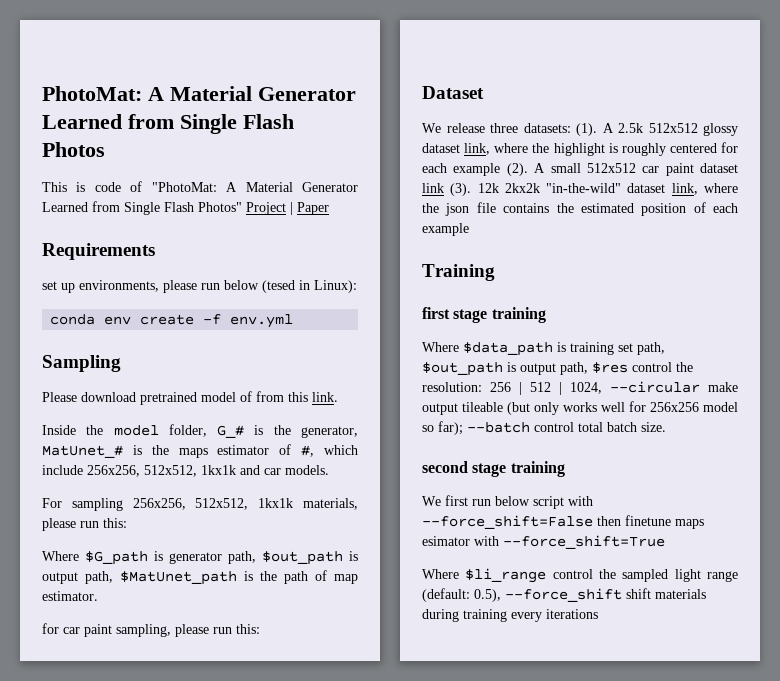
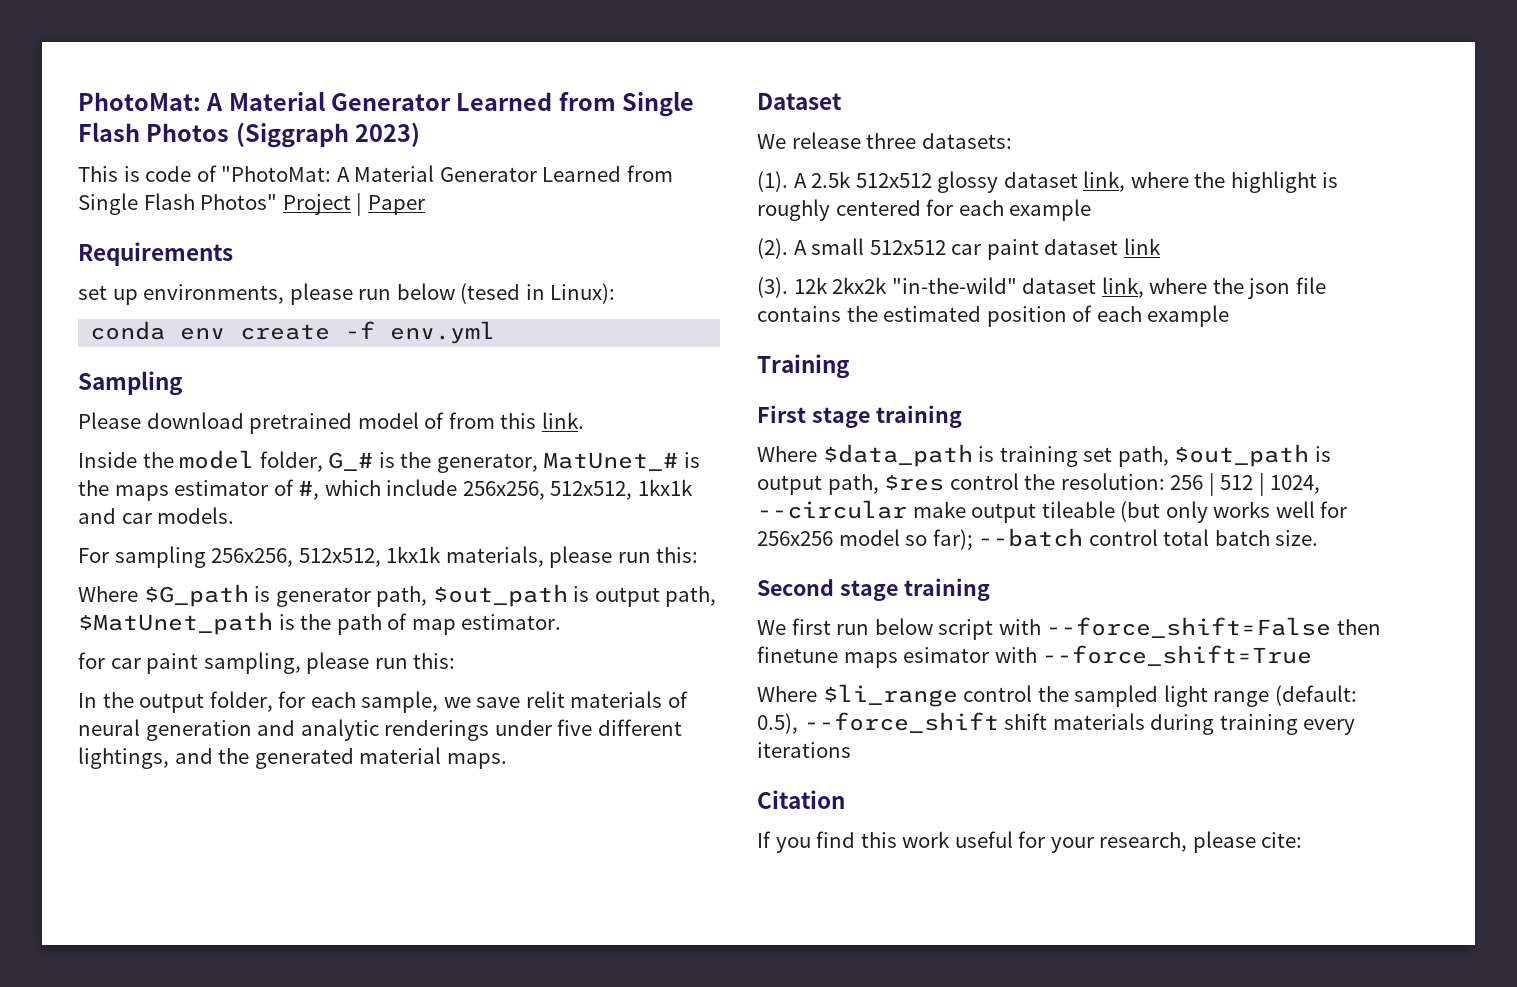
- PhotoMat: A Material Generator Learned from Single Flash Photos
+ PhotoMat: A Material Generator Learned from Single Flash Photos (Siggraph 2023)
+ In the output folder, for each sample, we save relit materials of neural generation and analytic renderings under five different lightings, and the generated material maps.
- We release three datasets: (1).
+ We release three datasets:
+ (1).
- A 2.5k 512x512 glossy dataset link, where the highlight is roughly centered for each example (2).
+ A 2.5k 512x512 glossy dataset link, where the highlight is roughly centered for each example
+ (2).
- A small 512x512 car paint dataset link (3).
+ A small 512x512 car paint dataset link
+ (3).
- first stage training
+ First stage training
- second stage training
+ Second stage training
+ Citation
+ If you find this work useful for your research, please cite:

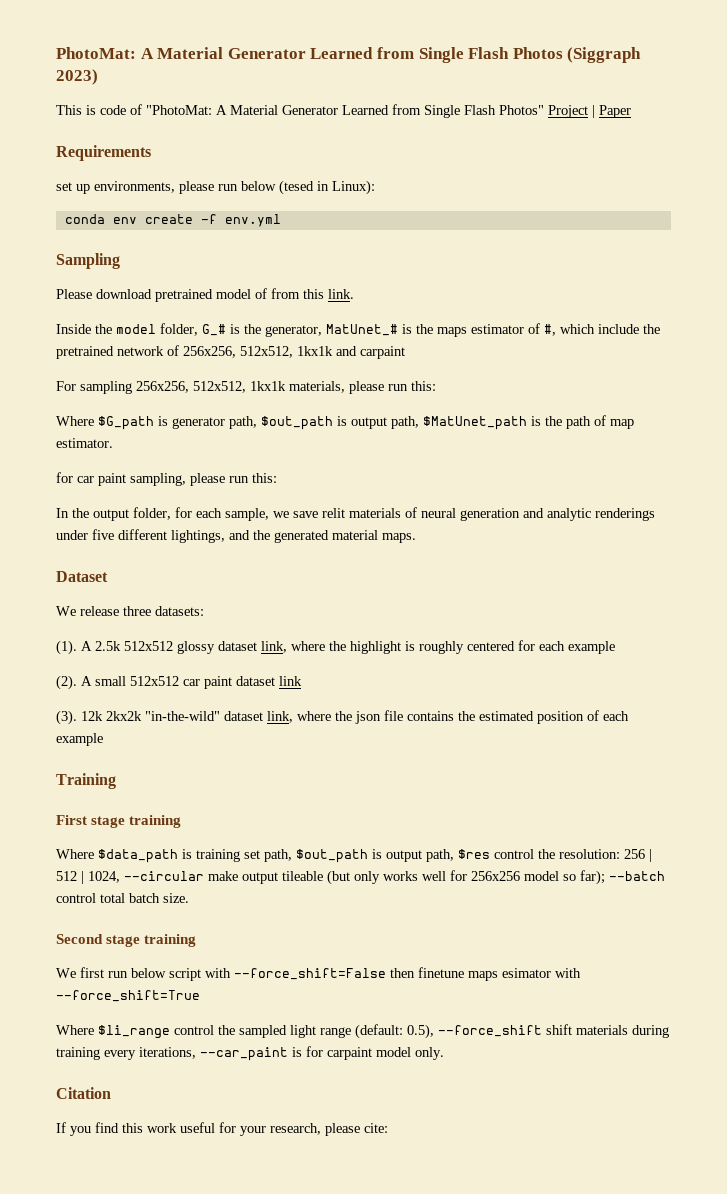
- Inside the model folder, G_# is the generator, MatUnet_# is the maps estimator of #, which include 256x256, 512x512, 1kx1k and car models.
+ Inside the model folder, G_# is the generator, MatUnet_# is the maps estimator of #, which include the pretrained network of 256x256, 512x512, 1kx1k and carpaint
- Where $li_range control the sampled light range (default: 0.5), --force_shift shift materials during training every iterations
+ Where $li_range control the sampled light range (default: 0.5), --force_shift shift materials during training every iterations, --car_paint is for carpaint model only.

